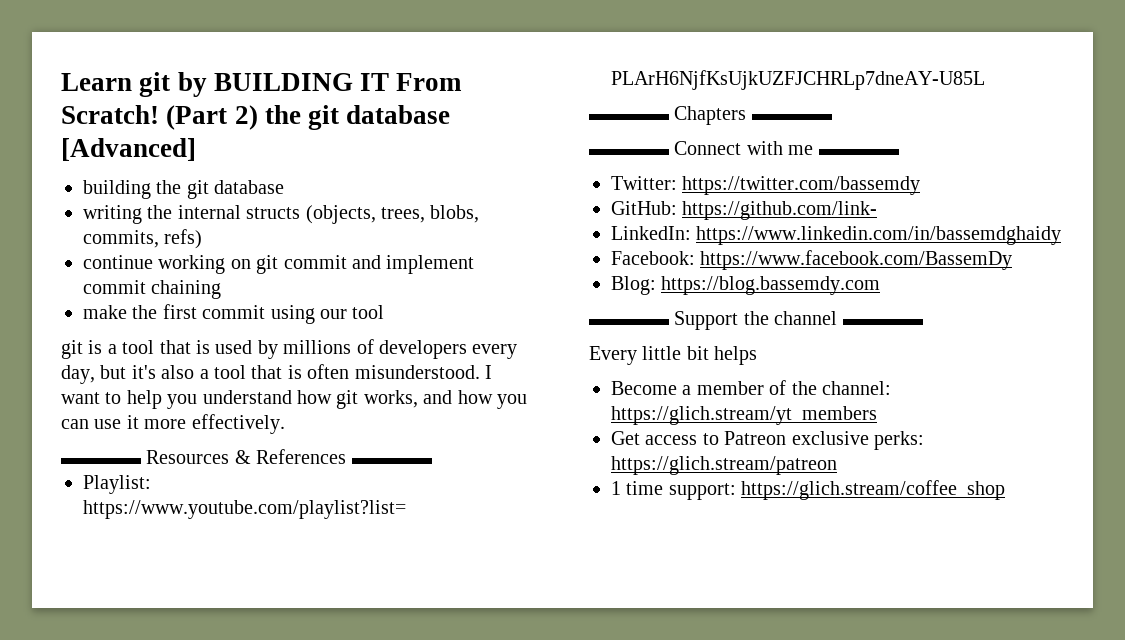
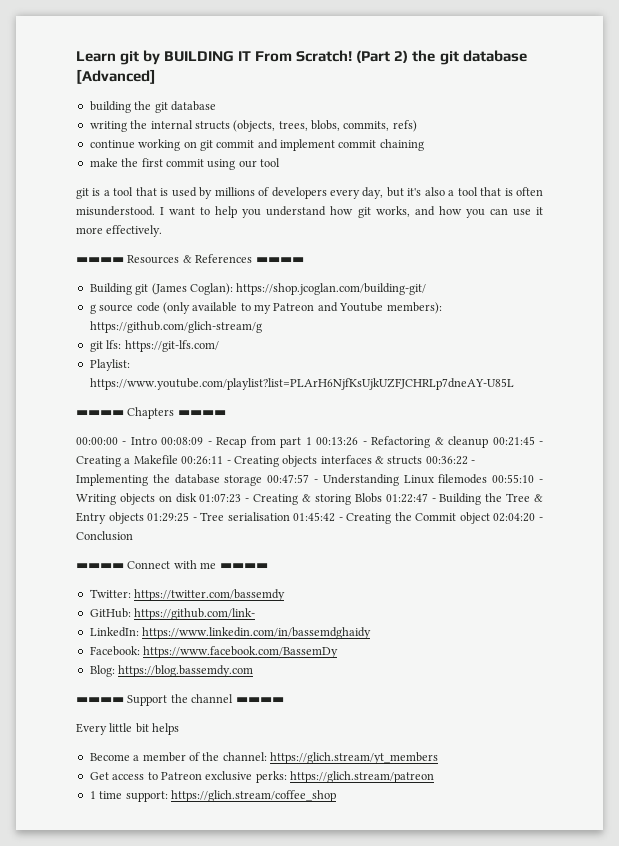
+ Building git (James Coglan): https://shop.jcoglan.com/building-git/
+ g source code (only available to my Patreon and Youtube members): https://github.com/glich-stream/g
+ git lfs: https://git-lfs.com/
+ 00:00:00 - Intro 00:08:09 - Recap from part 1 00:13:26 - Refactoring & cleanup 00:21:45 - Creating a Makefile 00:26:11 - Creating objects interfaces & structs 00:36:22 - Implementing the database storage 00:47:57 - Understanding Linux filemodes 00:55:10 - Writing objects on disk 01:07:23 - Creating & storing Blobs 01:22:47 - Building the Tree & Entry objects 01:29:25 - Tree serialisation 01:45:42 - Creating the Commit object 02:04:20 - Conclusion

